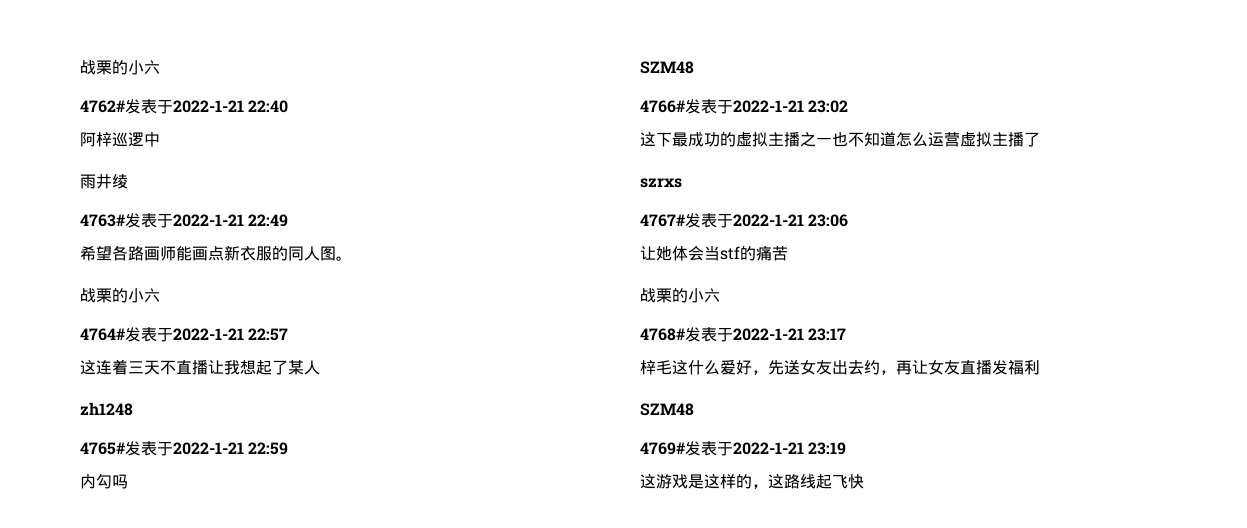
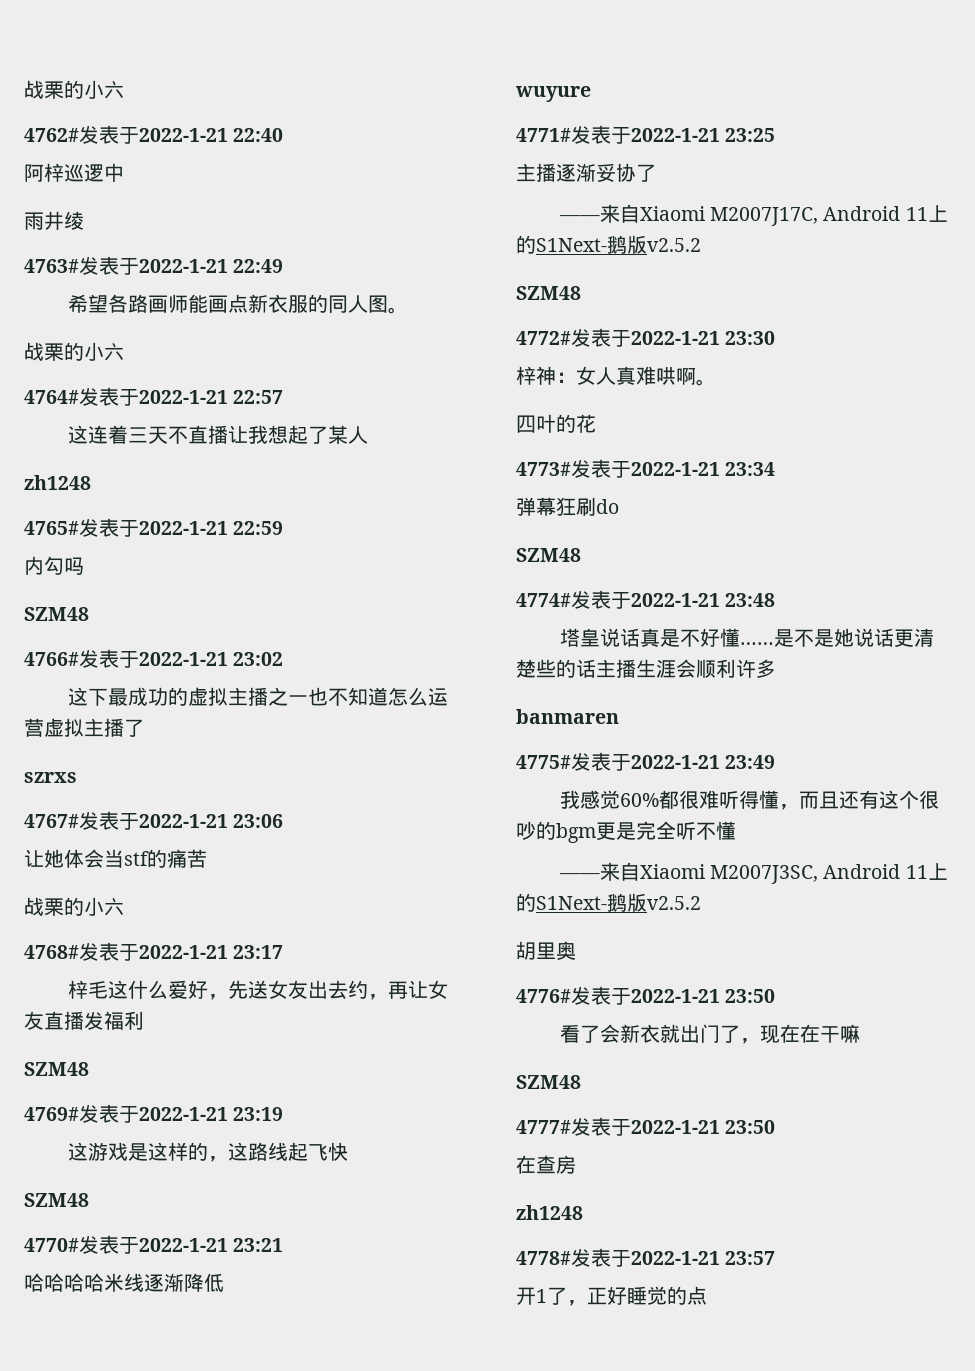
  这游戏是这样的，这路线起飞快
+ SZM48
+ 4770#发表于2022-1-21 23:21
+ 哈哈哈哈米线逐渐降低
+ wuyure
+ 4771#发表于2022-1-21 23:25
+ 主播逐渐妥协了
+ ——来自Xiaomi M2007J17C, Android 11上的S1Next-鹅版v2.5.2
+ SZM48
+ 4772#发表于2022-1-21 23:30
+ 梓神：女人真难哄啊。
+ 四叶的花
+ 4773#发表于2022-1-21 23:34
+ 弹幕狂刷do
+ SZM48
+ 4774#发表于2022-1-21 23:48
+ 塔皇说话真是不好懂……是不是她说话更清楚些的话主播生涯会顺利许多
+ banmaren
+ 4775#发表于2022-1-21 23:49
+ 我感觉60%都很难听得懂，而且还有这个很吵的bgm更是完全听不懂
+ ——来自Xiaomi M2007J3SC, Android 11上的S1Next-鹅版v2.5.2
+ 胡里奥
+ 4776#发表于2022-1-21 23:50
+ 看了会新衣就出门了，现在在干嘛
+ SZM48
+ 4777#发表于2022-1-21 23:50
+ 在查房
+ zh1248
+ 4778#发表于2022-1-21 23:57
+ 开1了，正好睡觉的点

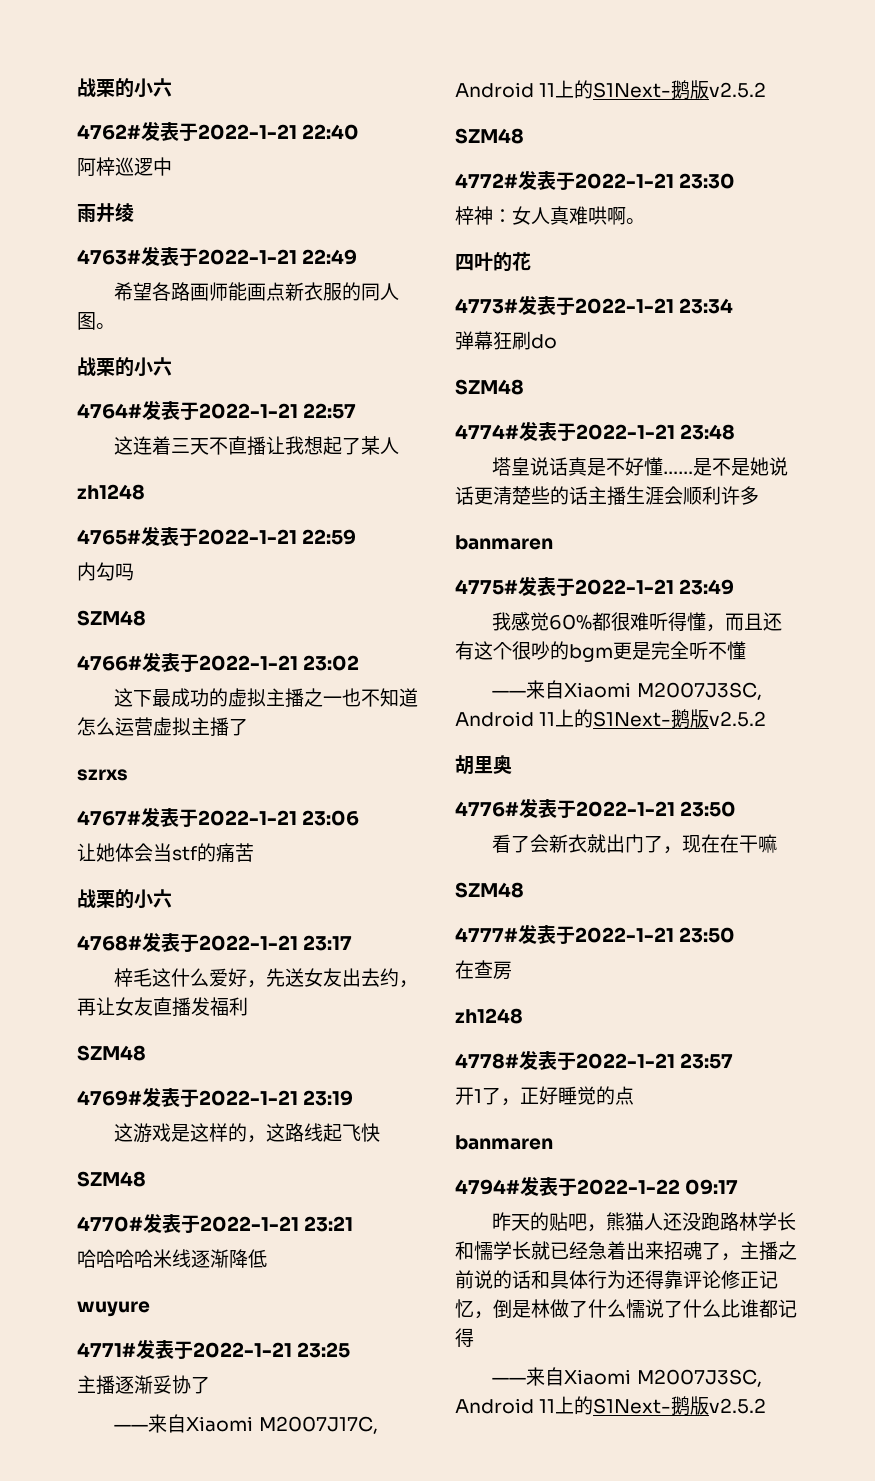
  开1了，正好睡觉的点
+ banmaren
+ 4794#发表于2022-1-22 09:17
+ 昨天的贴吧，熊猫人还没跑路林学长和懦学长就已经急着出来招魂了，主播之前说的话和具体行为还得靠评论修正记忆，倒是林做了什么懦说了什么比谁都记得
+ ——来自Xiaomi M2007J3SC, Android 11上的S1Next-鹅版v2.5.2

